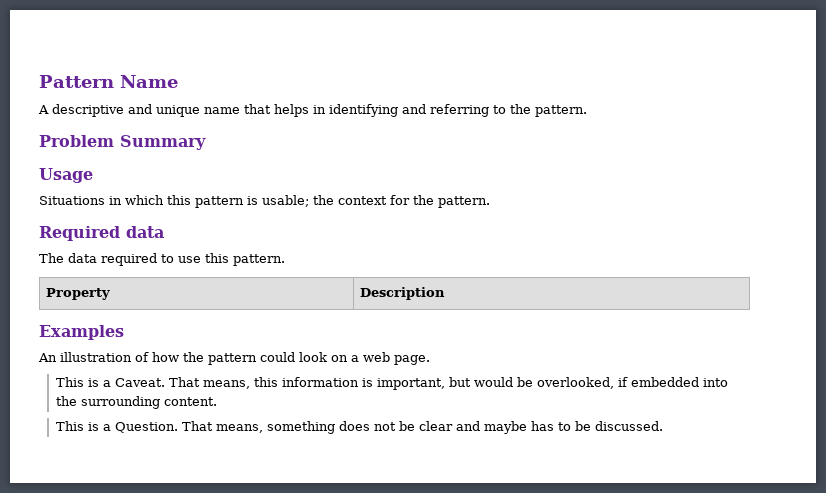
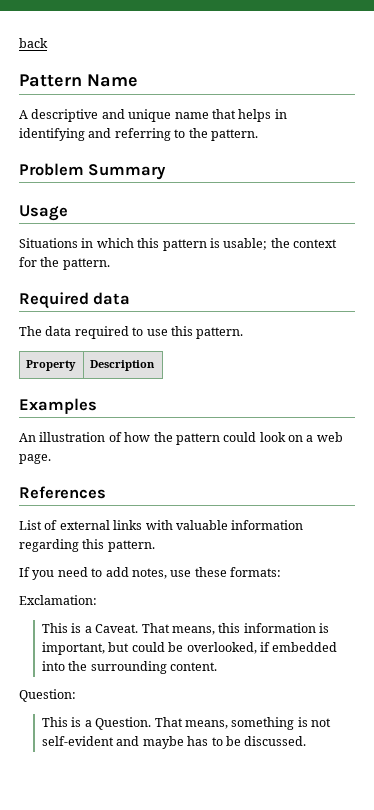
+ back
+ References
+ List of external links with valuable information regarding this pattern.
+ If you need to add notes, use these formats:
+ Exclamation:
- That means, this information is important, but would be overlooked, if embedded into the surrounding content.
+ That means, this information is important, but could be overlooked, if embedded into the surrounding content.
+ Question:
- That means, something does not be clear and maybe has to be discussed.
+ That means, something is not self-evident and maybe has to be discussed.

